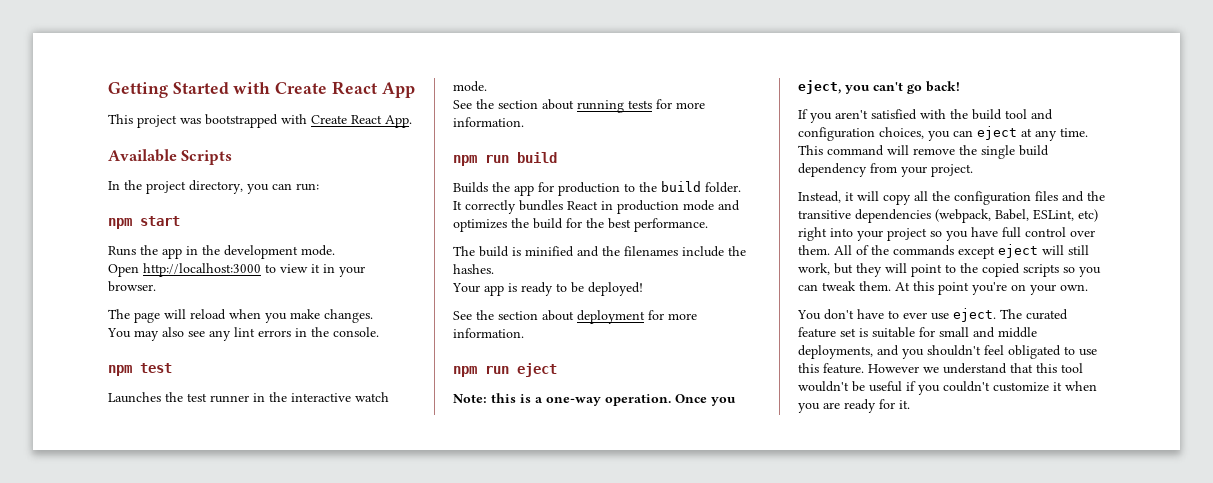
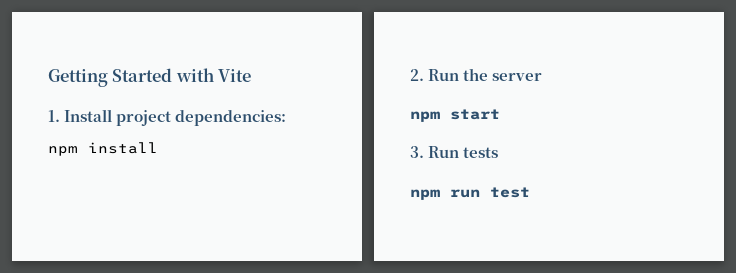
- Getting Started with Create React App
- This project was bootstrapped with Create React App.
- Available Scripts
- In the project directory, you can run:
+ Getting Started with Vite
+ 1. Install project dependencies:
+ npm install
+ 2. Run the server
  npm start
- Runs the app in the development mode.
- Open http://localhost:3000 to view it in your browser.
- The page will reload when you make changes.
- You may also see any lint errors in the console.
- npm test
- Launches the test runner in the interactive watch mode.
- See the section about running tests for more information.
- npm run build
- Builds the app for production to the build folder.
- It correctly bundles React in production mode and optimizes the build for the best performance.
- The build is minified and the filenames include the hashes.
- Your app is ready to be deployed!
- See the section about deployment for more information.
- npm run eject
- Note: this is a one-way operation. Once you eject, you can't go back!
- If you aren't satisfied with the build tool and configuration choices, you can eject at any time. This command will remove the single build dependency from your project.
- Instead, it will copy all the configuration files and the transitive dependencies (webpack, Babel, ESLint, etc) right into your project so you have full control over them. All of the commands except eject will still work, but they will point to the copied scripts so you can tweak them. At this point you're on your own.
- You don't have to ever use eject. The curated feature set is suitable for small and middle deployments, and you shouldn't feel obligated to use this feature. However we understand that this tool wouldn't be useful if you couldn't customize it when you are ready for it.
+ 3. Run tests
+ npm run test

